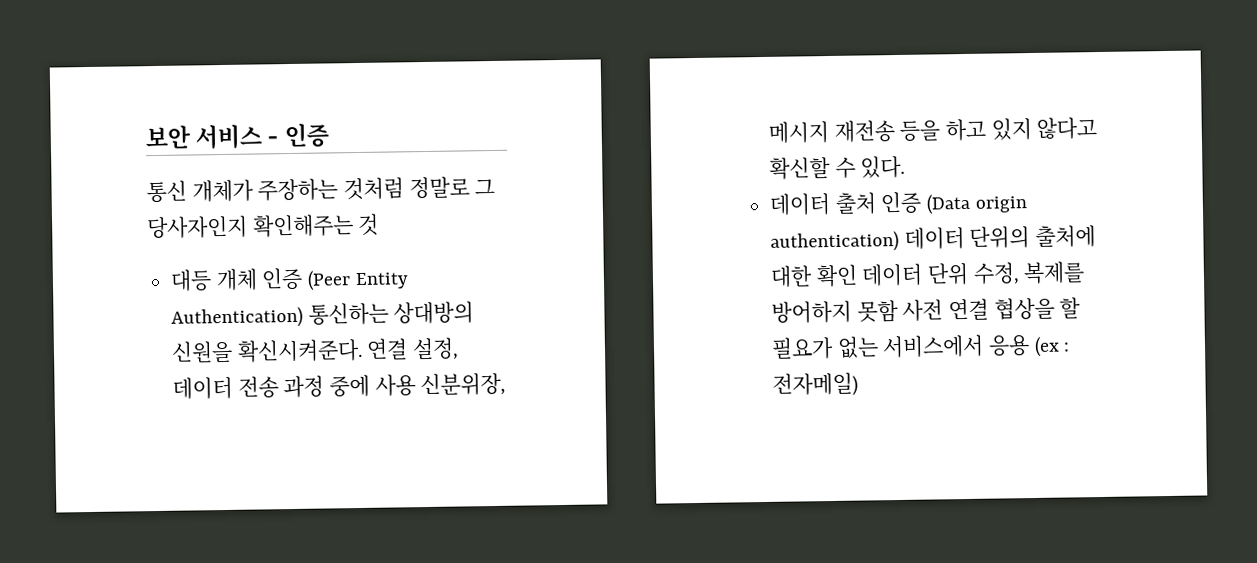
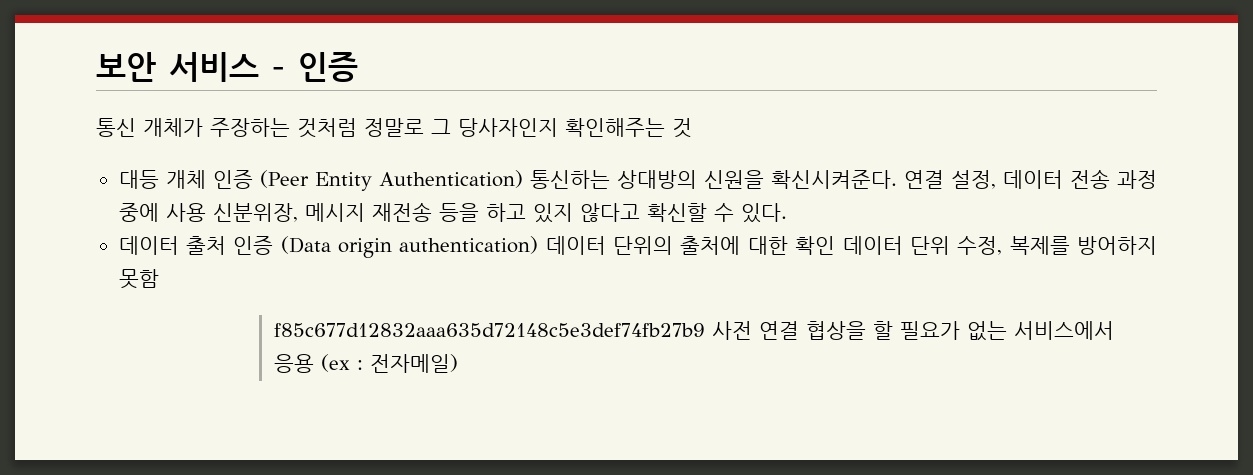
- 데이터 출처 인증 (Data origin authentication) 데이터 단위의 출처에 대한 확인 데이터 단위 수정, 복제를 방어하지 못함 사전 연결 협상을 할 필요가 없는 서비스에서 응용 (ex : 전자메일)
+ 데이터 출처 인증 (Data origin authentication) 데이터 단위의 출처에 대한 확인 데이터 단위 수정, 복제를 방어하지 못함
+ f85c677d12832aaa635d72148c5e3def74fb27b9 사전 연결 협상을 할 필요가 없는 서비스에서 응용 (ex : 전자메일)

